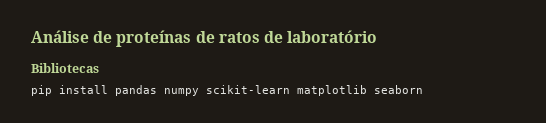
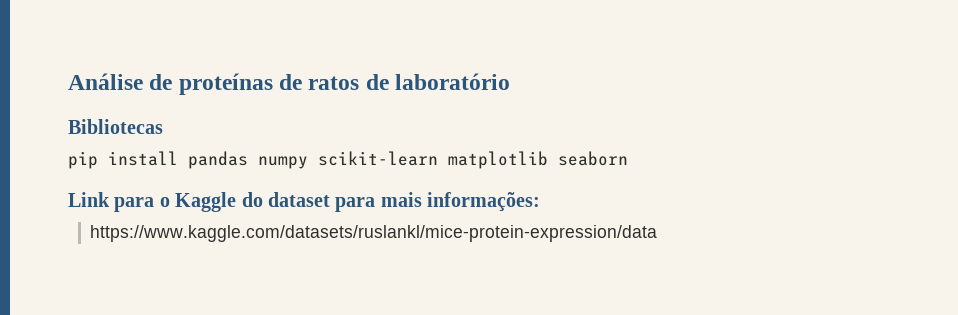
+ Link para o Kaggle do dataset para mais informações:
+ https://www.kaggle.com/datasets/ruslankl/mice-protein-expression/data

